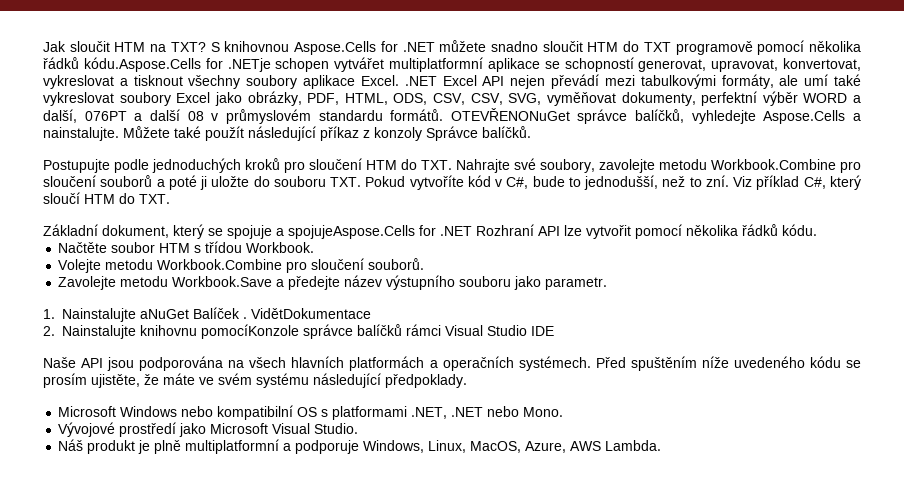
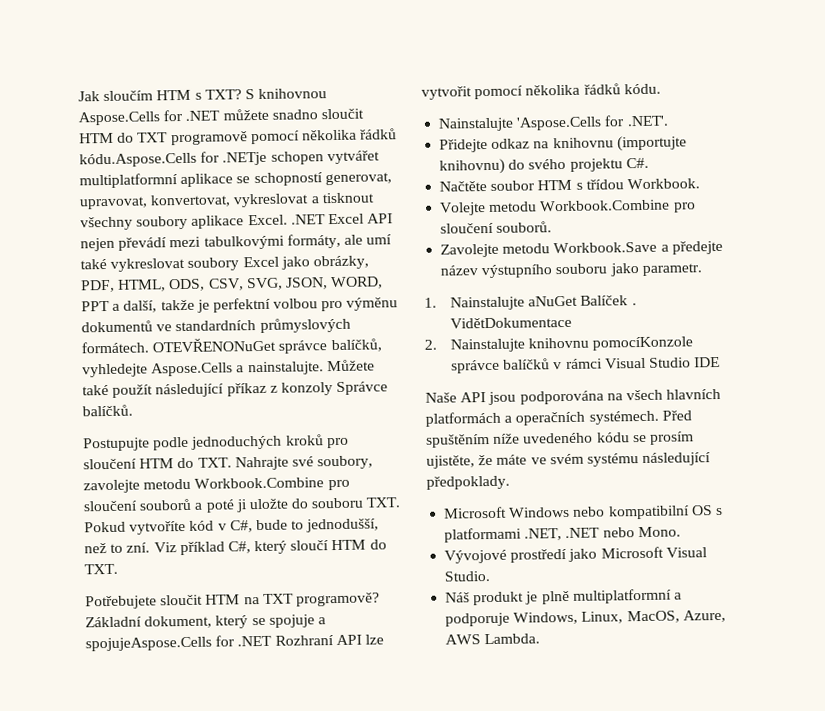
- Jak sloučit HTM na TXT?
+ Jak sloučím HTM s TXT?
- S knihovnou Aspose.Cells for .NET můžete snadno sloučit HTM do TXT programově pomocí několika řádků kódu.Aspose.Cells for .NETje schopen vytvářet multiplatformní aplikace se schopností generovat, upravovat, konvertovat, vykreslovat a tisknout všechny soubory aplikace Excel. .NET Excel API nejen převádí mezi tabulkovými formáty, ale umí také vykreslovat soubory Excel jako obrázky, PDF, HTML, ODS, CSV, CSV, SVG, vyměňovat dokumenty, perfektní výběr WORD a další, 076PT a další 08 v průmyslovém standardu formátů.
+ S knihovnou Aspose.Cells for .NET můžete snadno sloučit HTM do TXT programově pomocí několika řádků kódu.Aspose.Cells for .NETje schopen vytvářet multiplatformní aplikace se schopností generovat, upravovat, konvertovat, vykreslovat a tisknout všechny soubory aplikace Excel. .NET Excel API nejen převádí mezi tabulkovými formáty, ale umí také vykreslovat soubory Excel jako obrázky, PDF, HTML, ODS, CSV, SVG, JSON, WORD, PPT a další, takže je perfektní volbou pro výměnu dokumentů ve standardních průmyslových formátech.
+ Potřebujete sloučit HTM na TXT programově?
+ Nainstalujte 'Aspose.Cells for .NET'.
+ Přidejte odkaz na knihovnu (importujte knihovnu) do svého projektu C#.
- 2. Nainstalujte knihovnu pomocíKonzole správce balíčků rámci Visual Studio IDE
+ 2. Nainstalujte knihovnu pomocíKonzole správce balíčků v rámci Visual Studio IDE

